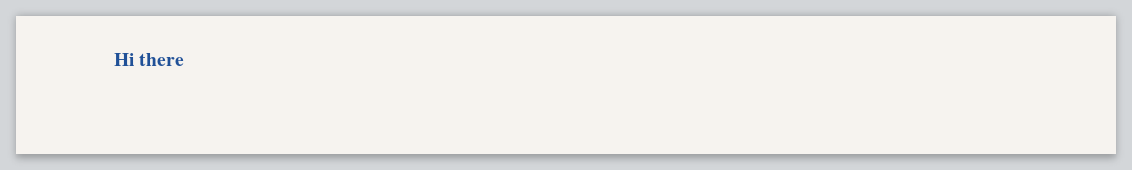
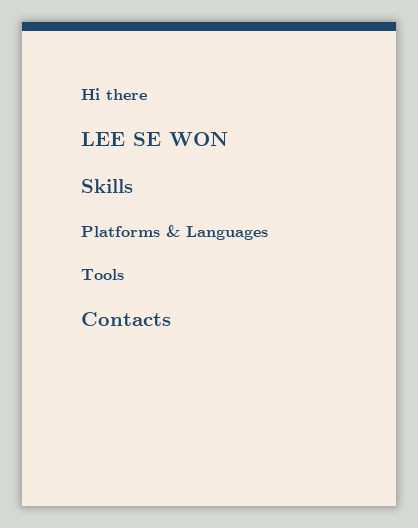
+ LEE SE WON
+ Skills
+ Platforms & Languages
+ Tools
+ Contacts

